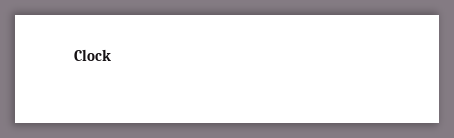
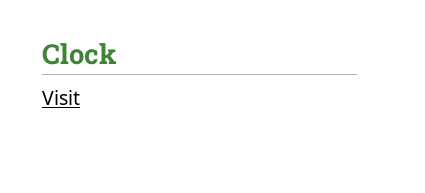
+ Visit

